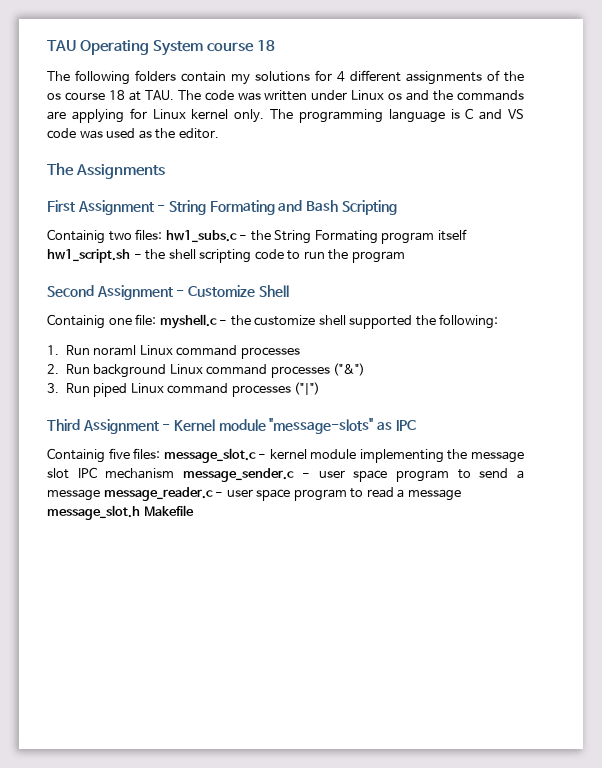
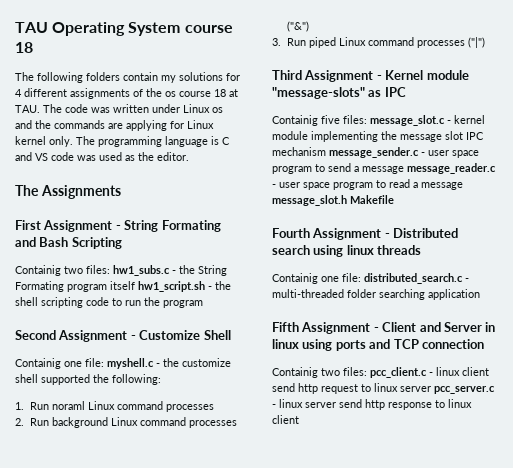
+ Fourth Assignment - Distributed search using linux threads
+ Containig one file: distributed_search.c - multi-threaded folder searching application
+ Fifth Assignment - Client and Server in linux using ports and TCP connection
+ Containig two files: pcc_client.c - linux client send http request to linux server pcc_server.c - linux server send http response to linux client

